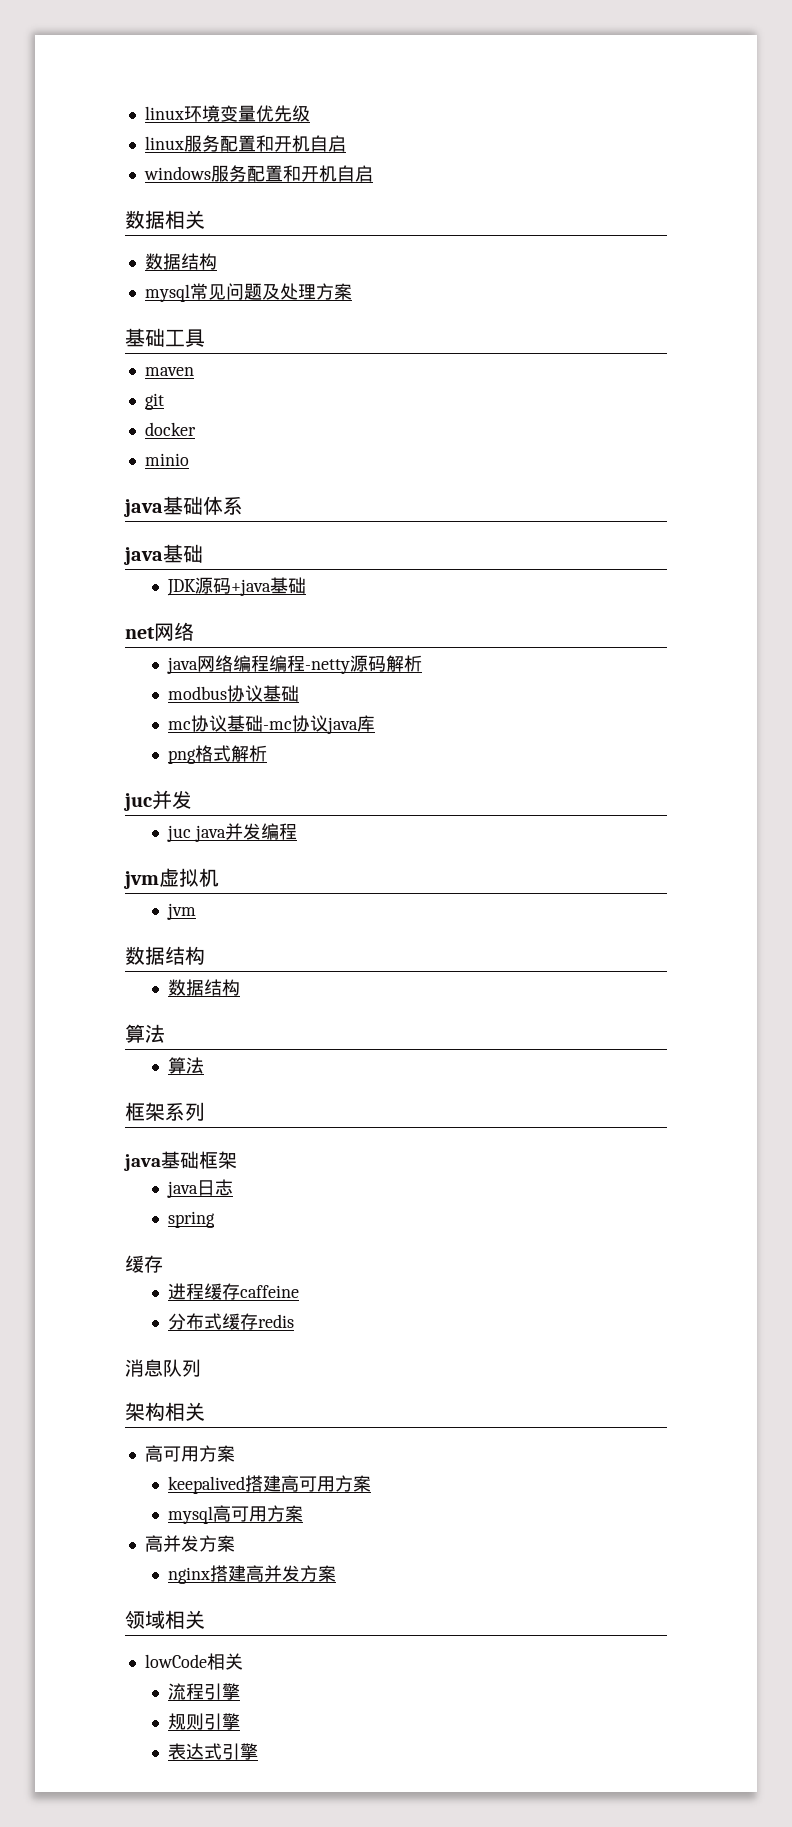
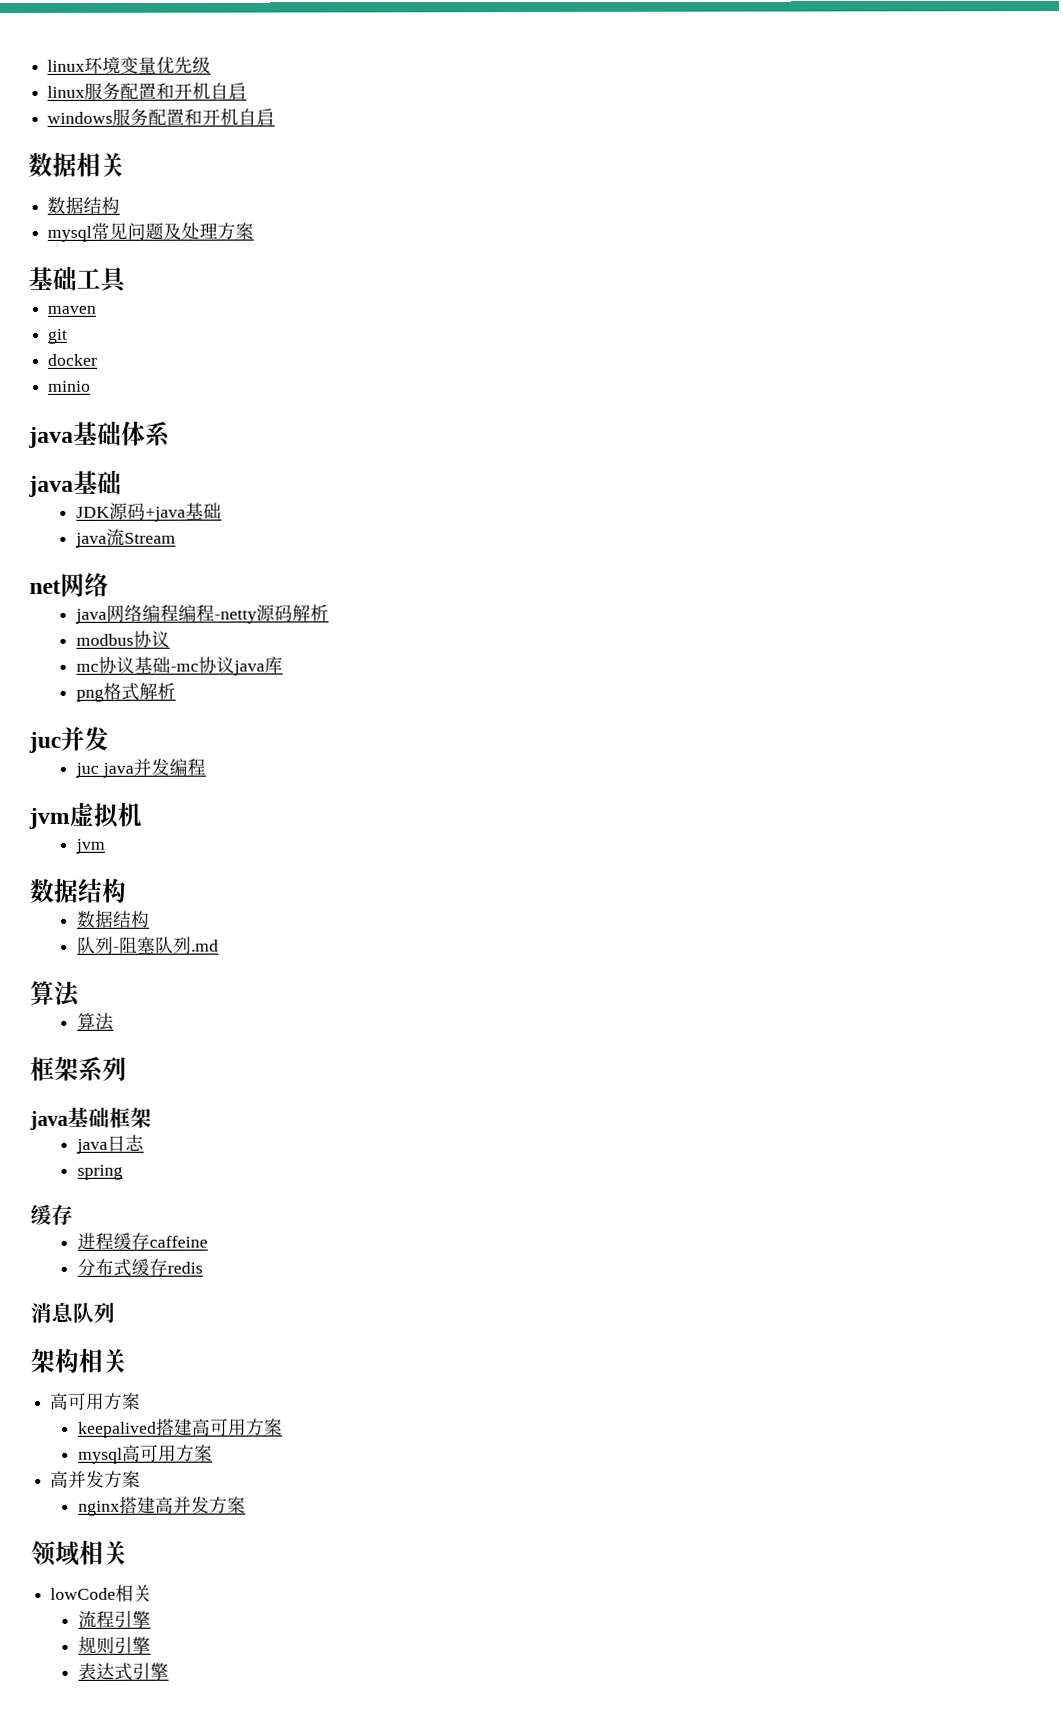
+ java流Stream
- modbus协议基础
+ modbus协议
+ 队列-阻塞队列.md

